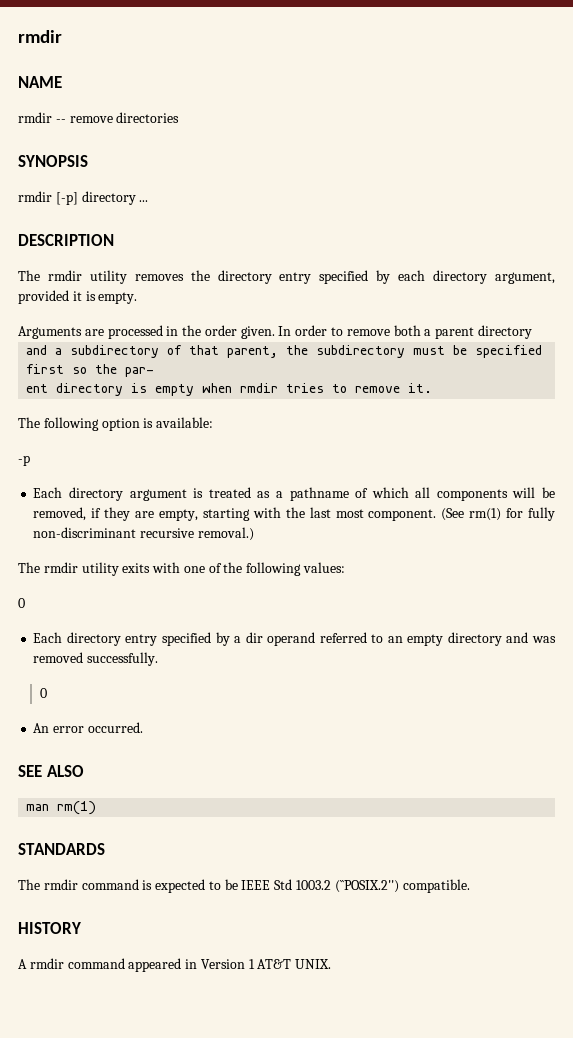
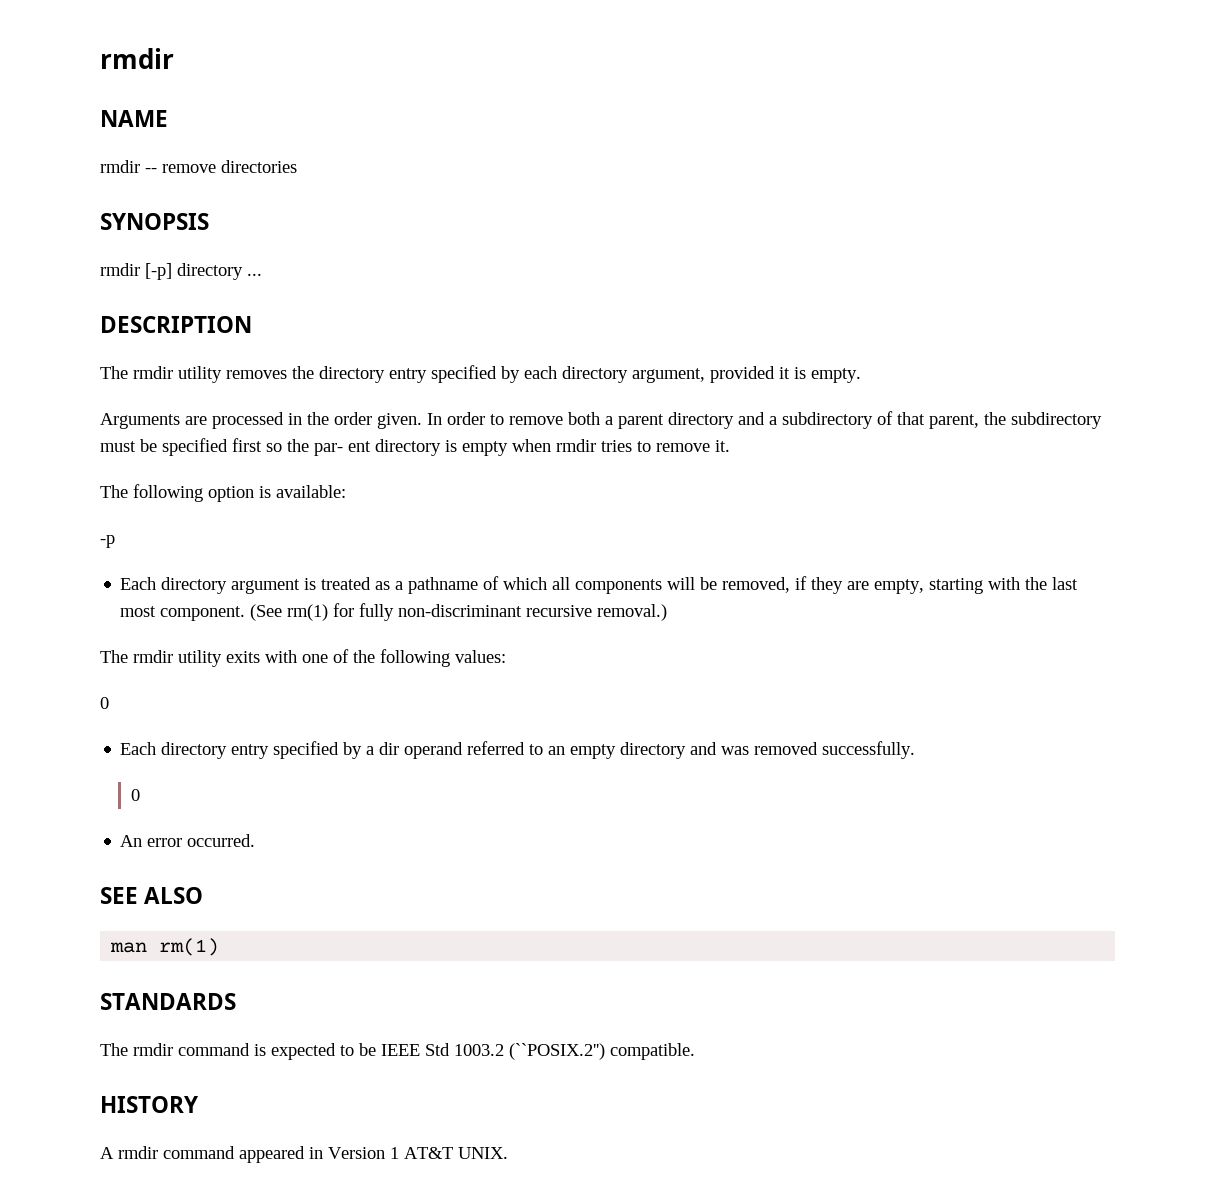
- In order to remove both a parent directory
- and a subdirectory of that parent, the subdirectory must be specified first so the par-
- ent directory is empty when rmdir tries to remove it.
+ In order to remove both a parent directory and a subdirectory of that parent, the subdirectory must be specified first so the par- ent directory is empty when rmdir tries to remove it.

